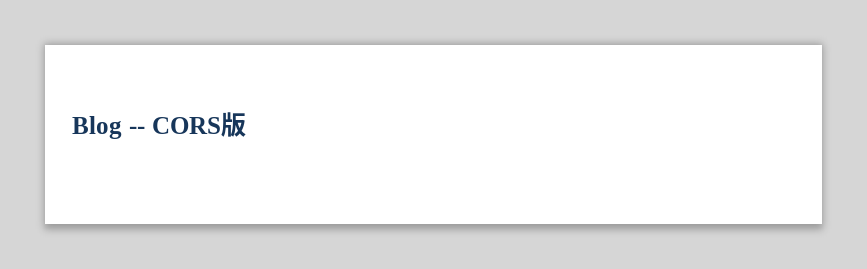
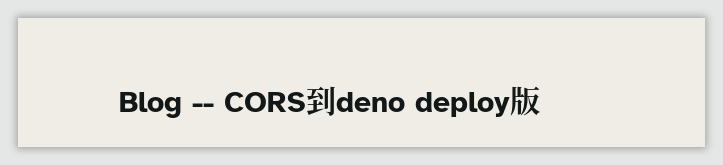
- Blog -- CORS版
+ Blog -- CORS到deno deploy版

